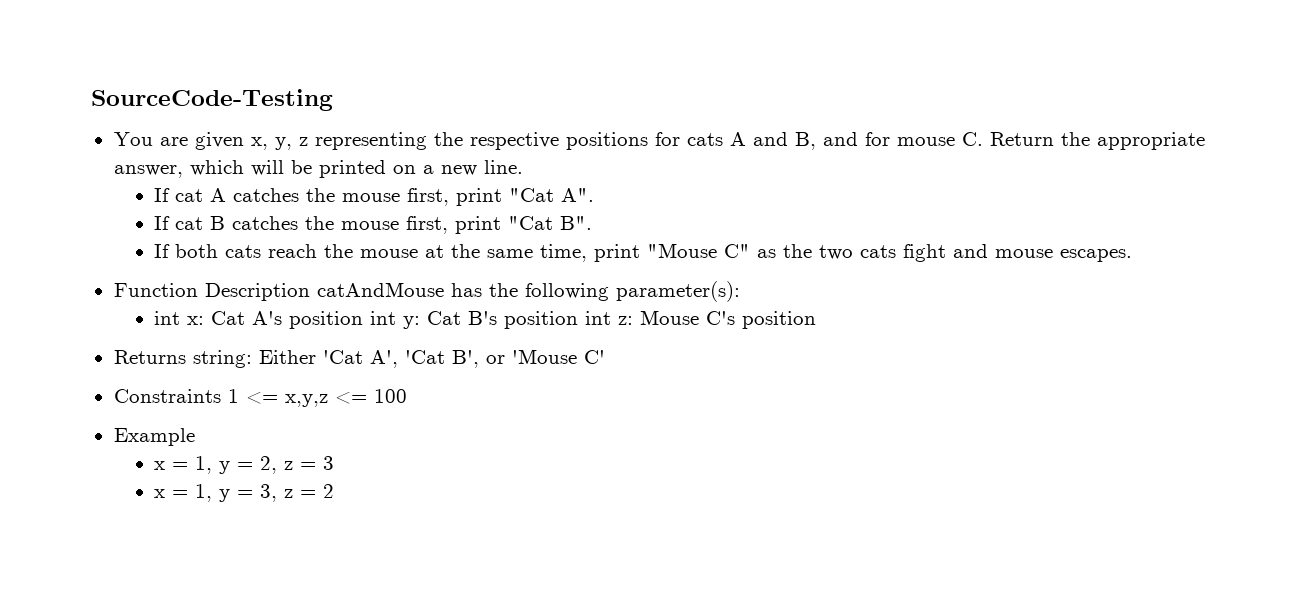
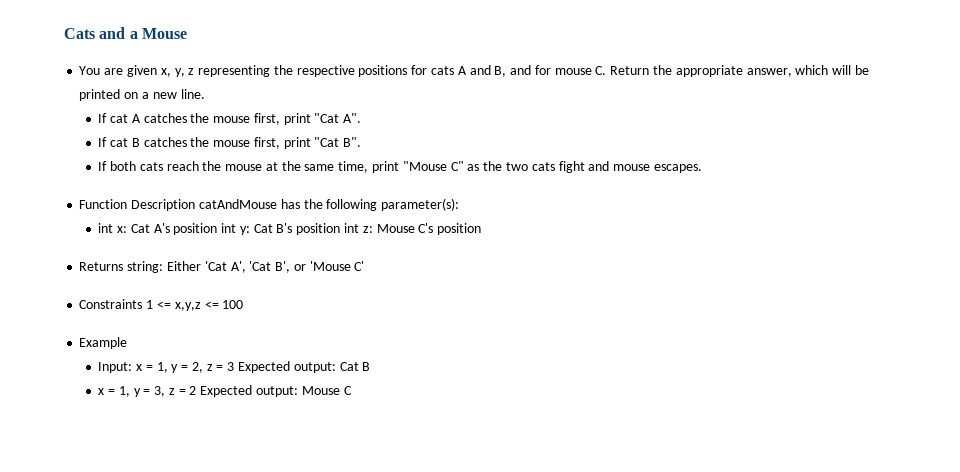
- SourceCode-Testing
+ Cats and a Mouse
- x = 1, y = 2, z = 3
+ Input: x = 1, y = 2, z = 3 Expected output: Cat B
- x = 1, y = 3, z = 2
+ x = 1, y = 3, z = 2 Expected output: Mouse C

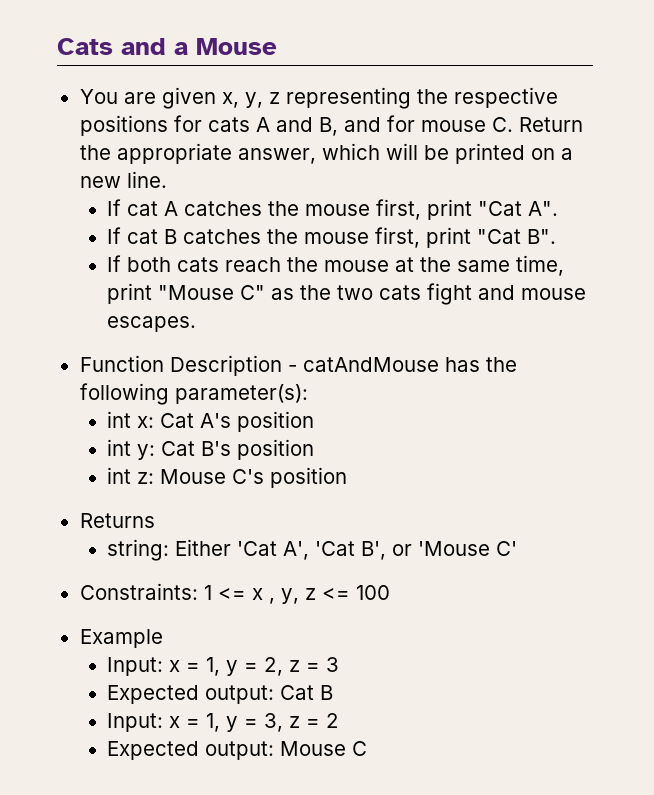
- Function Description catAndMouse has the following parameter(s):
+ Function Description - catAndMouse has the following parameter(s):
- int x: Cat A's position int y: Cat B's position int z: Mouse C's position
+ int x: Cat A's position
+ int y: Cat B's position
+ int z: Mouse C's position
- Returns string: Either 'Cat A', 'Cat B', or 'Mouse C'
+ Returns
+ string: Either 'Cat A', 'Cat B', or 'Mouse C'
- Constraints 1 <= x,y,z <= 100
+ Constraints: 1 <= x , y, z <= 100
- Input: x = 1, y = 2, z = 3 Expected output: Cat B
+ Input: x = 1, y = 2, z = 3
+ Expected output: Cat B
- x = 1, y = 3, z = 2 Expected output: Mouse C
+ Input: x = 1, y = 3, z = 2
+ Expected output: Mouse C

